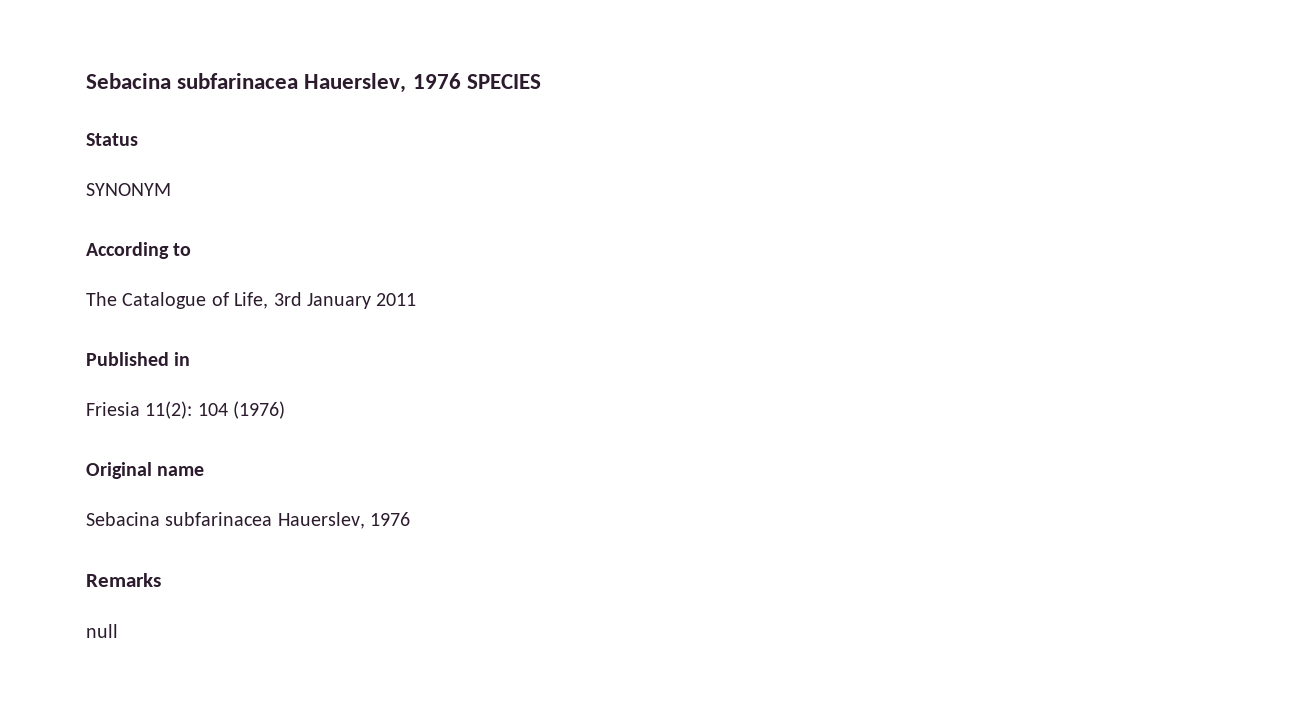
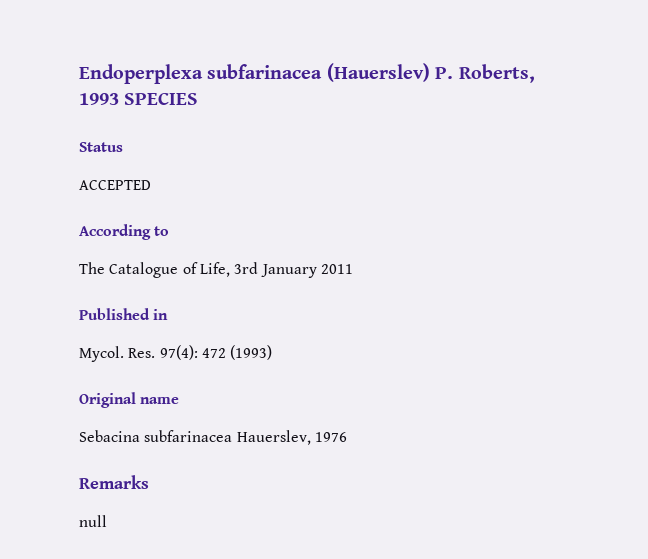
- Sebacina subfarinacea Hauerslev, 1976 SPECIES
+ Endoperplexa subfarinacea (Hauerslev) P. Roberts, 1993 SPECIES
- SYNONYM
+ ACCEPTED
- Friesia 11(2): 104 (1976)
+ Mycol. Res. 97(4): 472 (1993)

